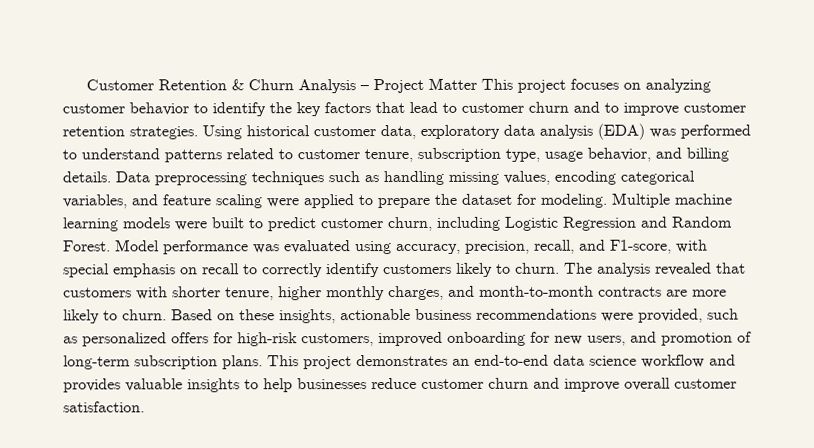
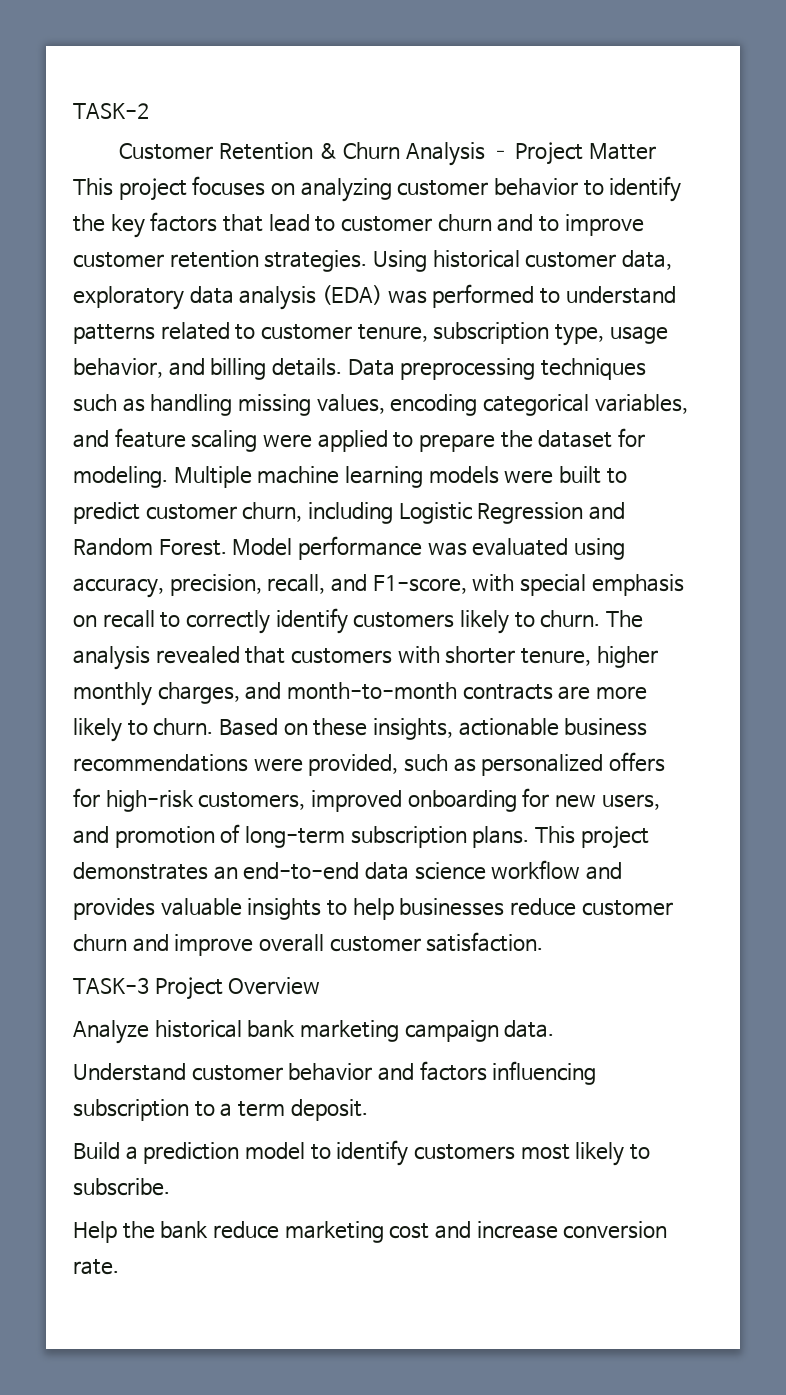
+ TASK-2
+ TASK-3 Project Overview
+ Analyze historical bank marketing campaign data.
+ Understand customer behavior and factors influencing subscription to a term deposit.
+ Build a prediction model to identify customers most likely to subscribe.
+ Help the bank reduce marketing cost and increase conversion rate.

